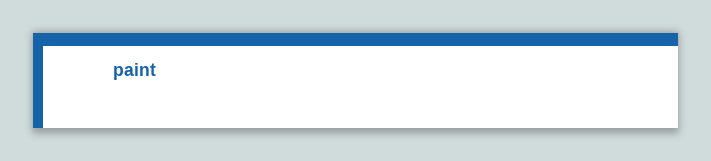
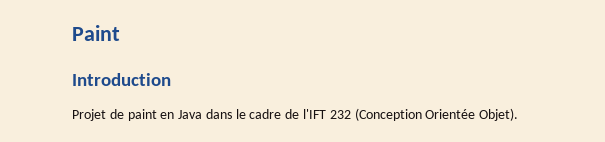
- paint
+ Paint
+ Introduction
+ Projet de paint en Java dans le cadre de l'IFT 232 (Conception Orientée Objet).

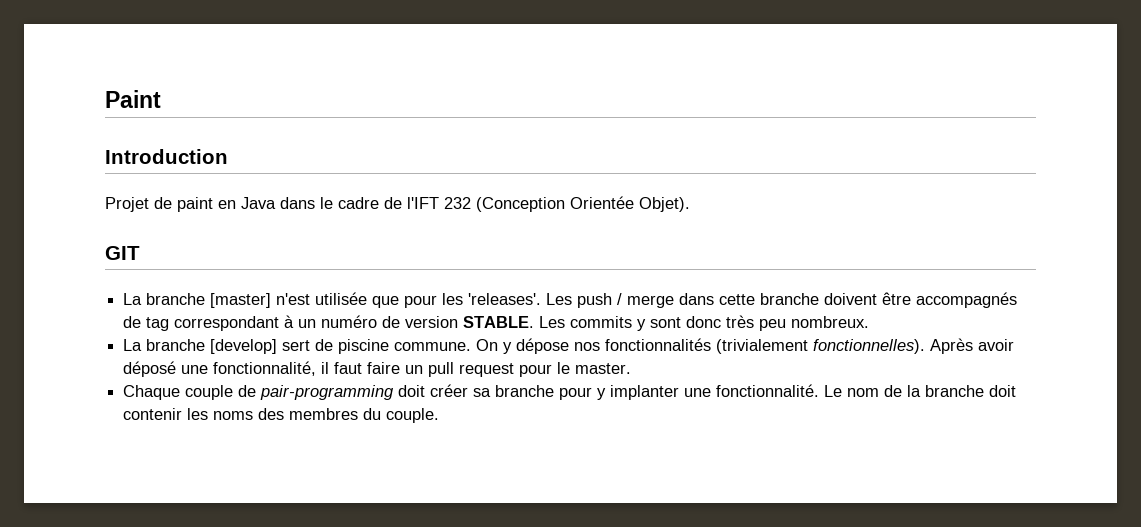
+ GIT
+ La branche [master] n'est utilisée que pour les 'releases'. Les push / merge dans cette branche doivent être accompagnés de tag correspondant à un numéro de version STABLE. Les commits y sont donc très peu nombreux.
+ La branche [develop] sert de piscine commune. On y dépose nos fonctionnalités (trivialement fonctionnelles). Après avoir déposé une fonctionnalité, il faut faire un pull request pour le master.
+ Chaque couple de pair-programming doit créer sa branche pour y implanter une fonctionnalité. Le nom de la branche doit contenir les noms des membres du couple.

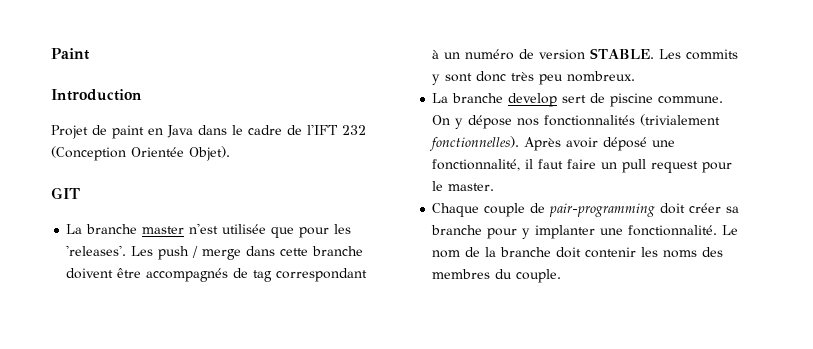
- La branche [master] n'est utilisée que pour les 'releases'.
+ La branche master n'est utilisée que pour les 'releases'.
- La branche [develop] sert de piscine commune.
+ La branche develop sert de piscine commune.

